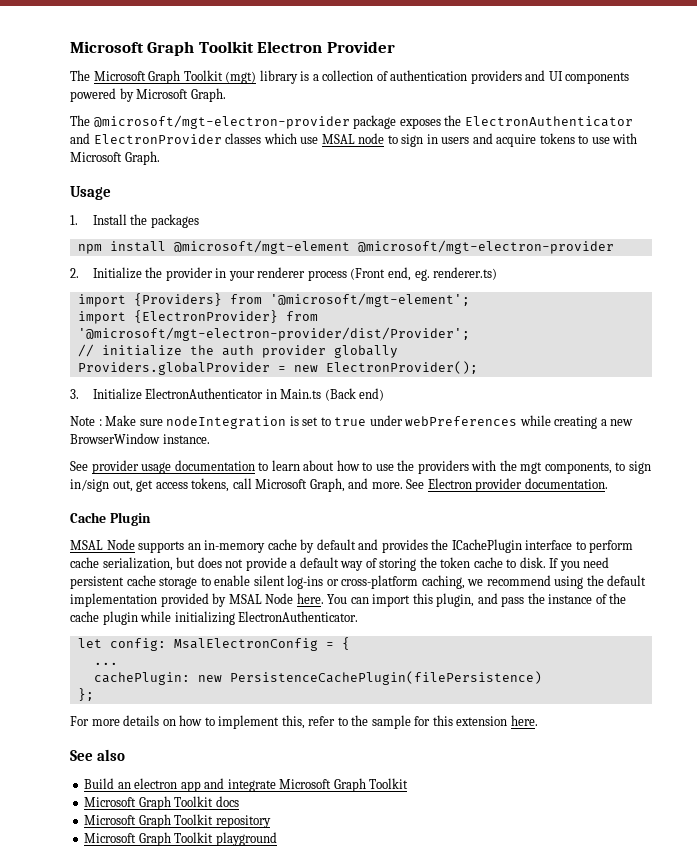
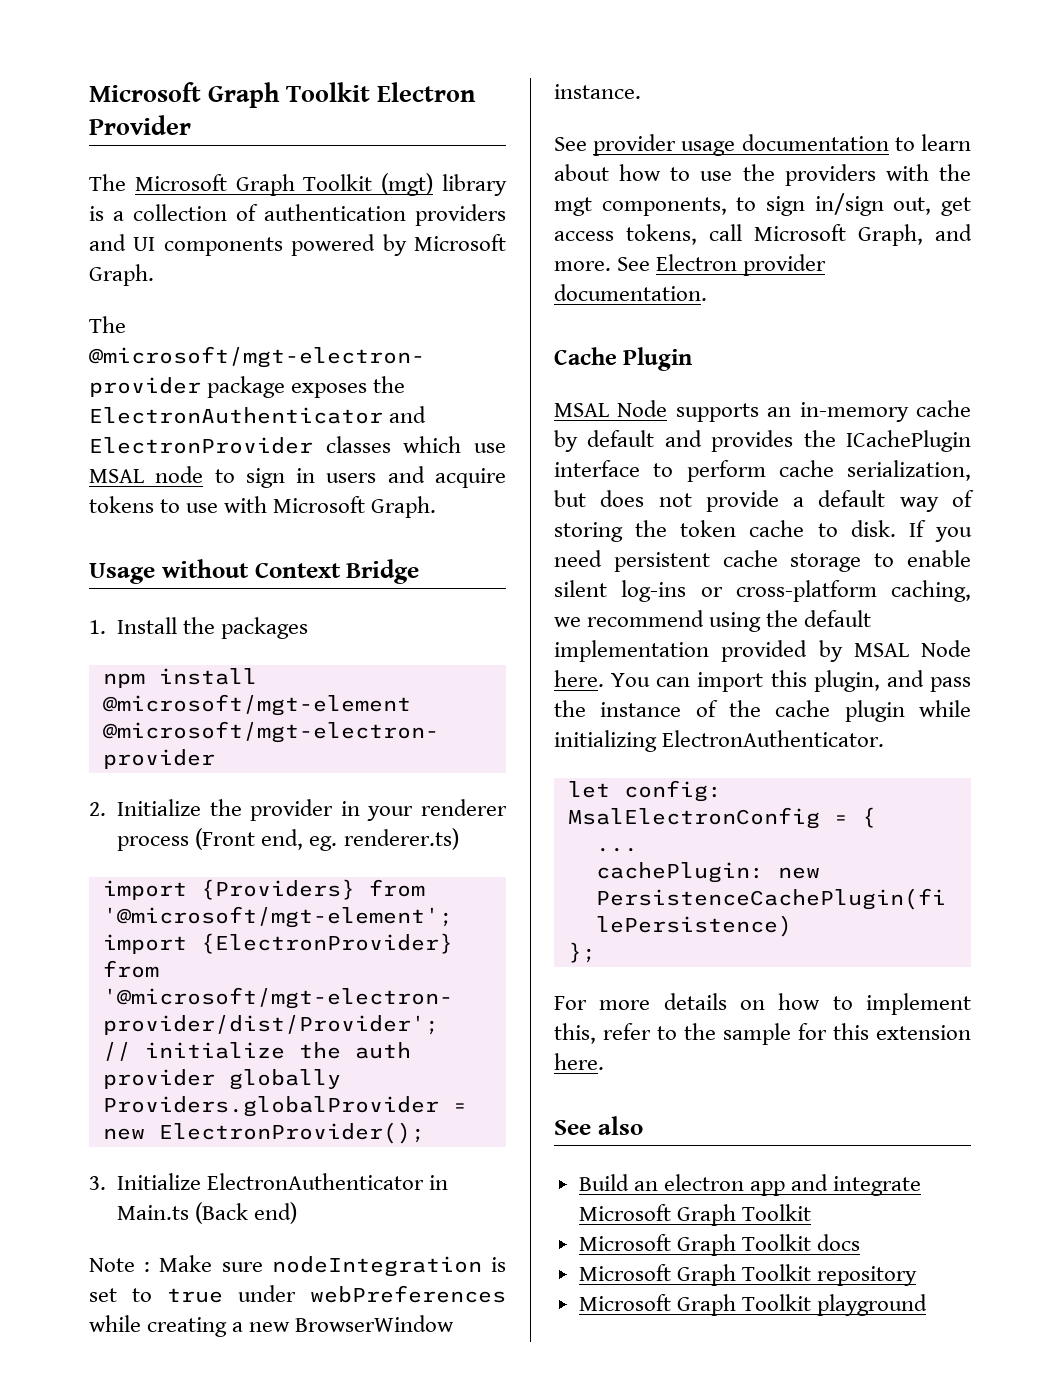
- Usage
+ Usage without Context Bridge

